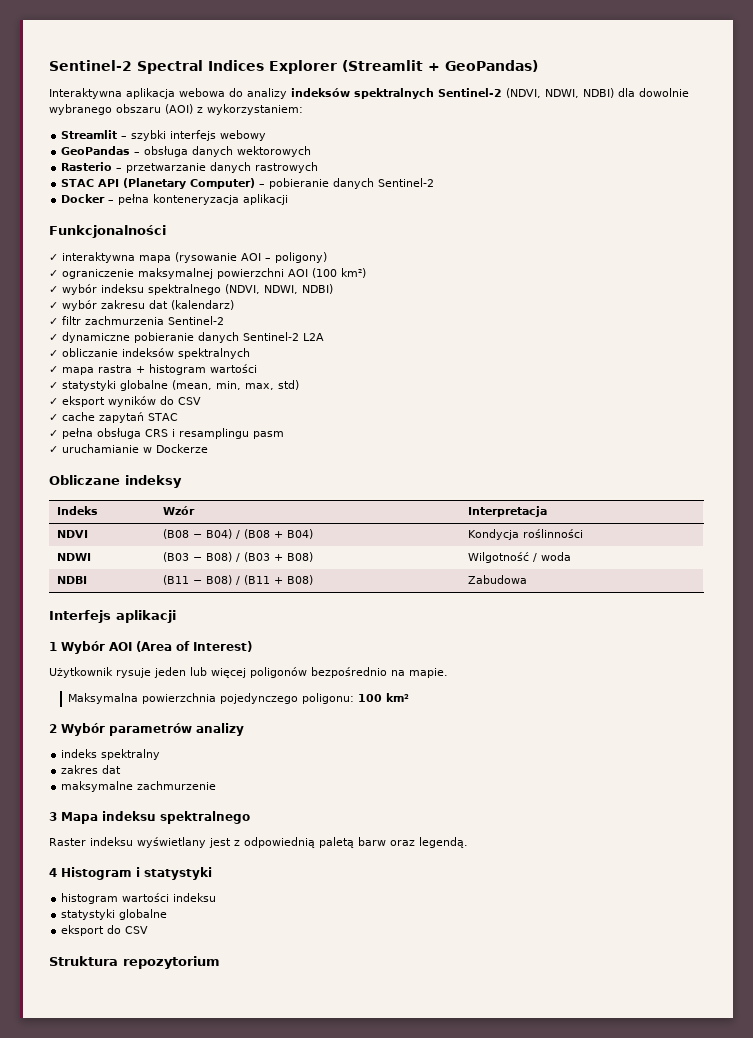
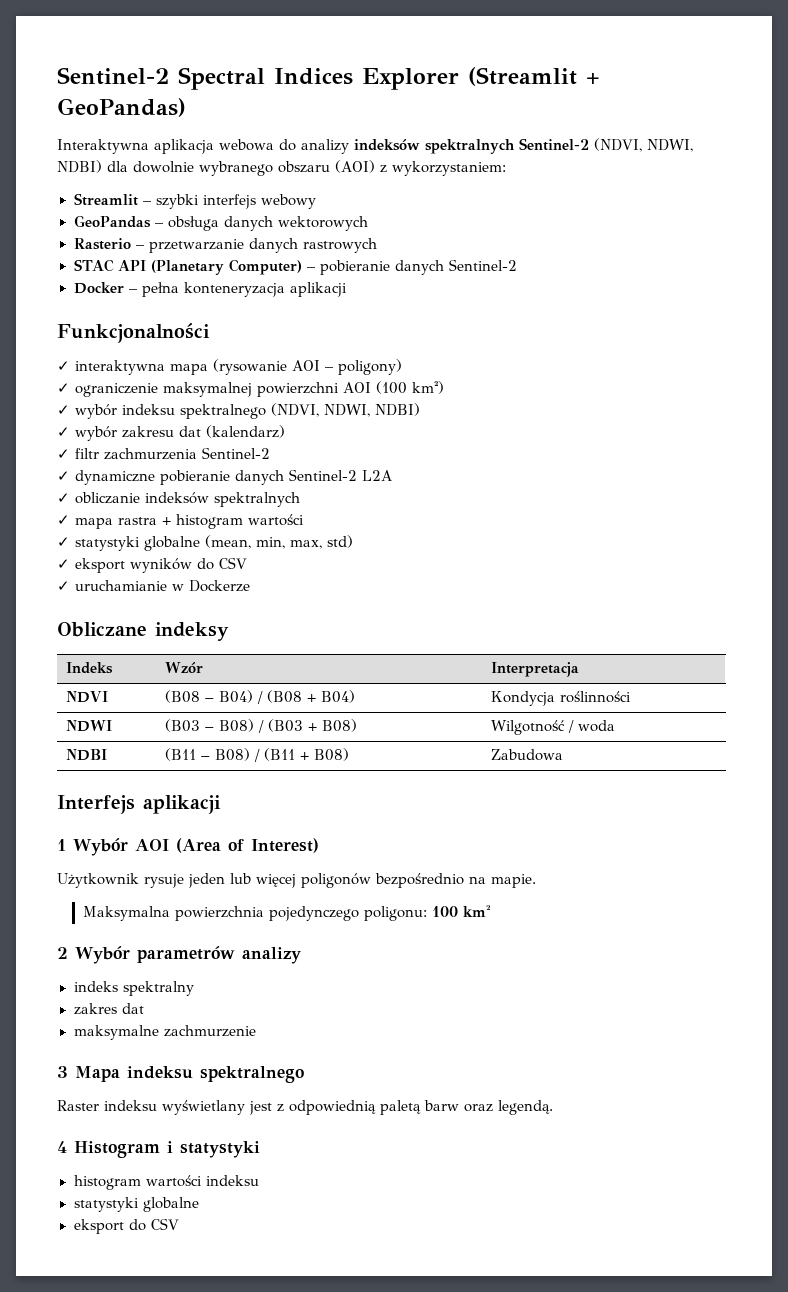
- ✓ cache zapytań STAC
- ✓ pełna obsługa CRS i resamplingu pasm
- Struktura repozytorium

